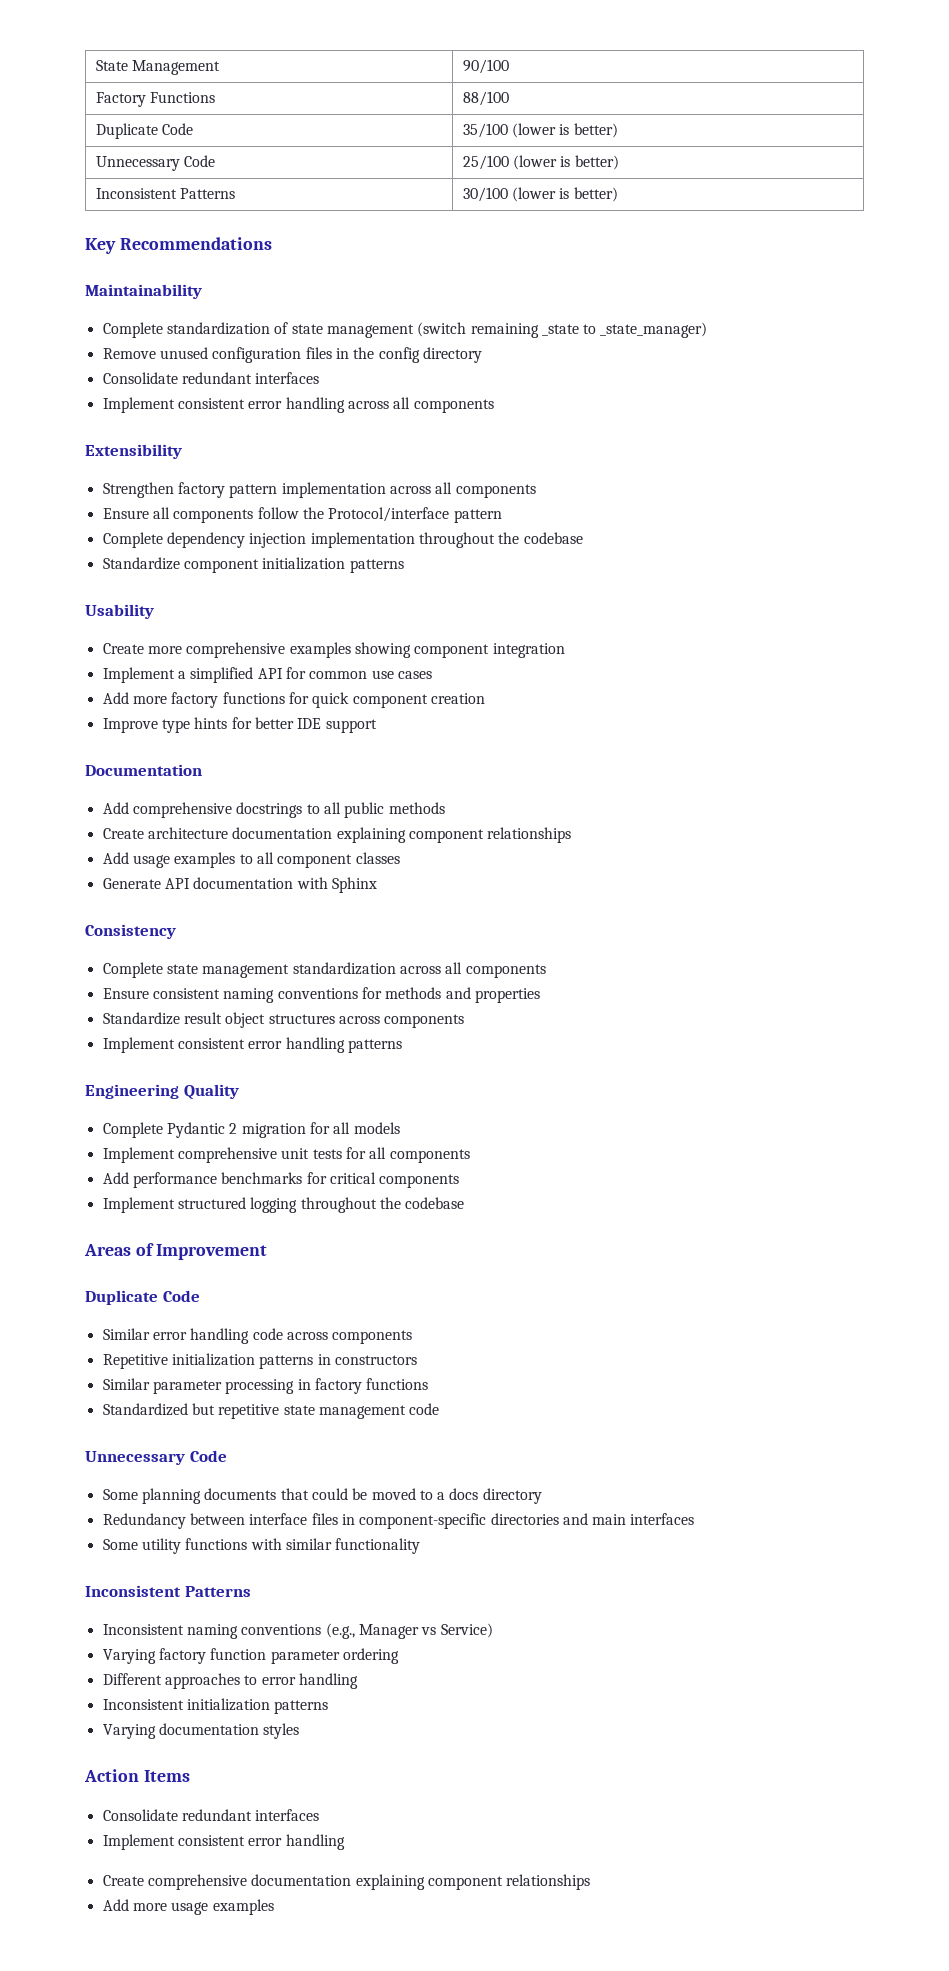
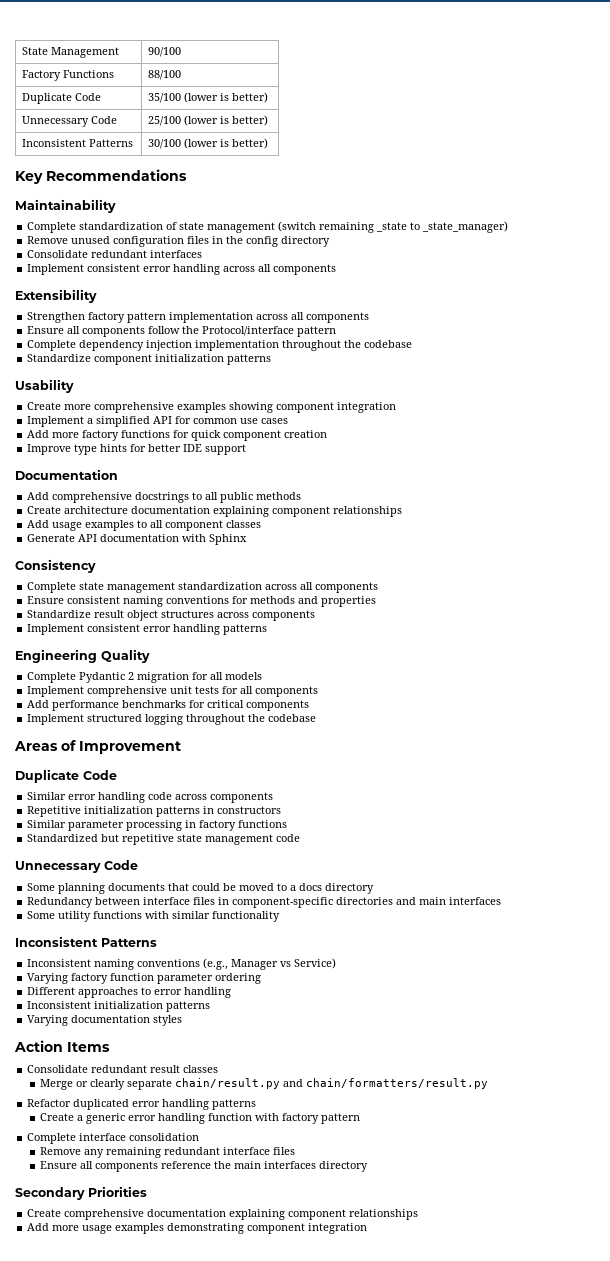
  Action Items
- Consolidate redundant interfaces
- Implement consistent error handling
+ Consolidate redundant result classes
+ Merge or clearly separate chain/result.py and chain/formatters/result.py
+ Refactor duplicated error handling patterns
+ Create a generic error handling function with factory pattern
+ Complete interface consolidation
+ Remove any remaining redundant interface files
+ Ensure all components reference the main interfaces directory
+ Secondary Priorities
- Add more usage examples
+ Add more usage examples demonstrating component integration

